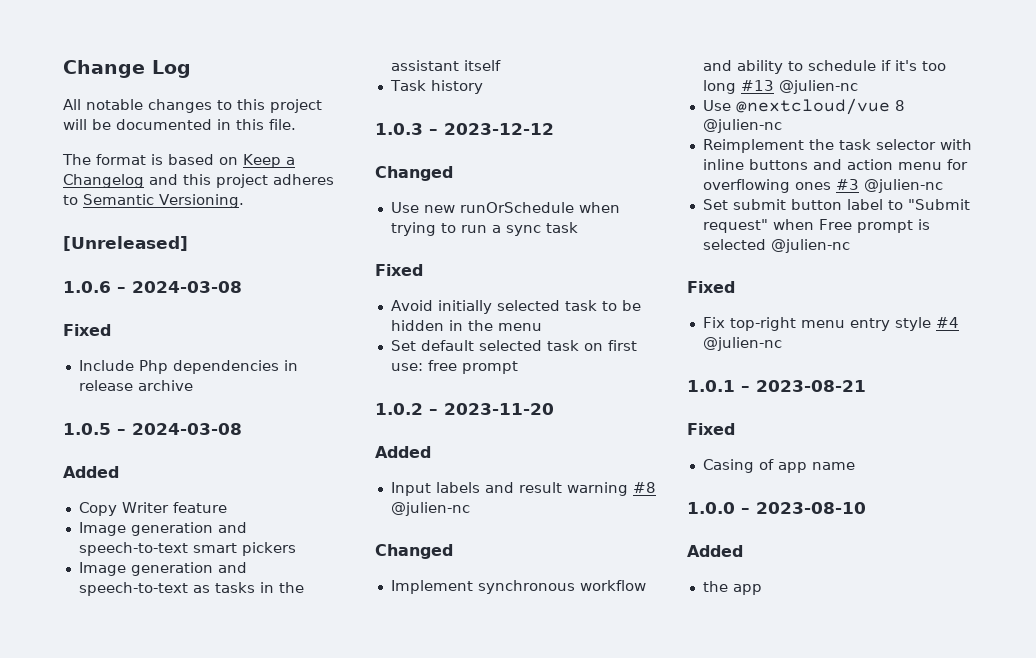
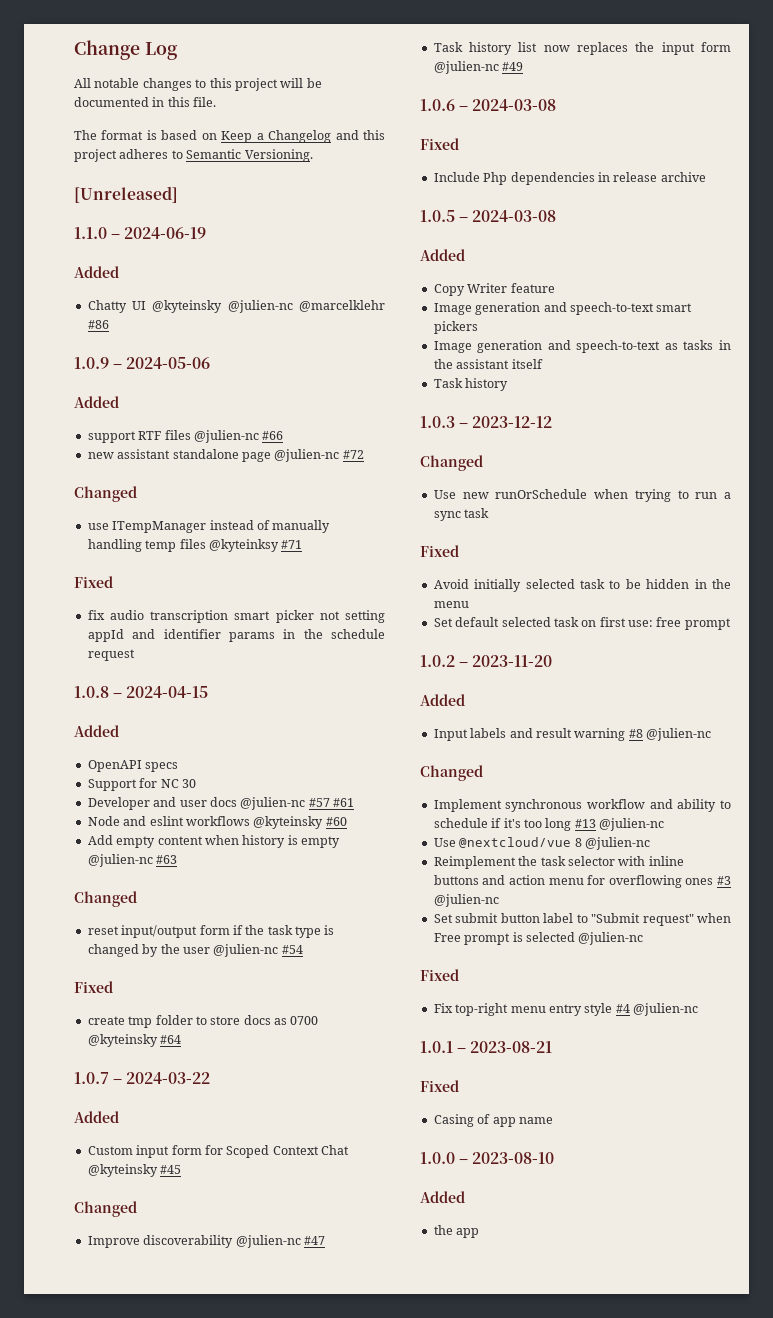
+ 1.1.0 – 2024-06-19
+ Added
+ Chatty UI @kyteinsky @julien-nc @marcelklehr #86
+ 1.0.9 – 2024-05-06
+ Added
+ support RTF files @julien-nc #66
+ new assistant standalone page @julien-nc #72
+ Changed
+ use ITempManager instead of manually handling temp files @kyteinksy #71
+ Fixed
+ fix audio transcription smart picker not setting appId and identifier params in the schedule request
+ 1.0.8 – 2024-04-15
+ Added
+ OpenAPI specs
+ Support for NC 30
+ Developer and user docs @julien-nc #57 #61
+ Node and eslint workflows @kyteinsky #60
+ Add empty content when history is empty @julien-nc #63
+ Changed
+ reset input/output form if the task type is changed by the user @julien-nc #54
+ Fixed
+ create tmp folder to store docs as 0700 @kyteinsky #64
+ 1.0.7 – 2024-03-22
+ Added
+ Custom input form for Scoped Context Chat @kyteinsky #45
+ Changed
+ Improve discoverability @julien-nc #47
+ Task history list now replaces the input form @julien-nc #49

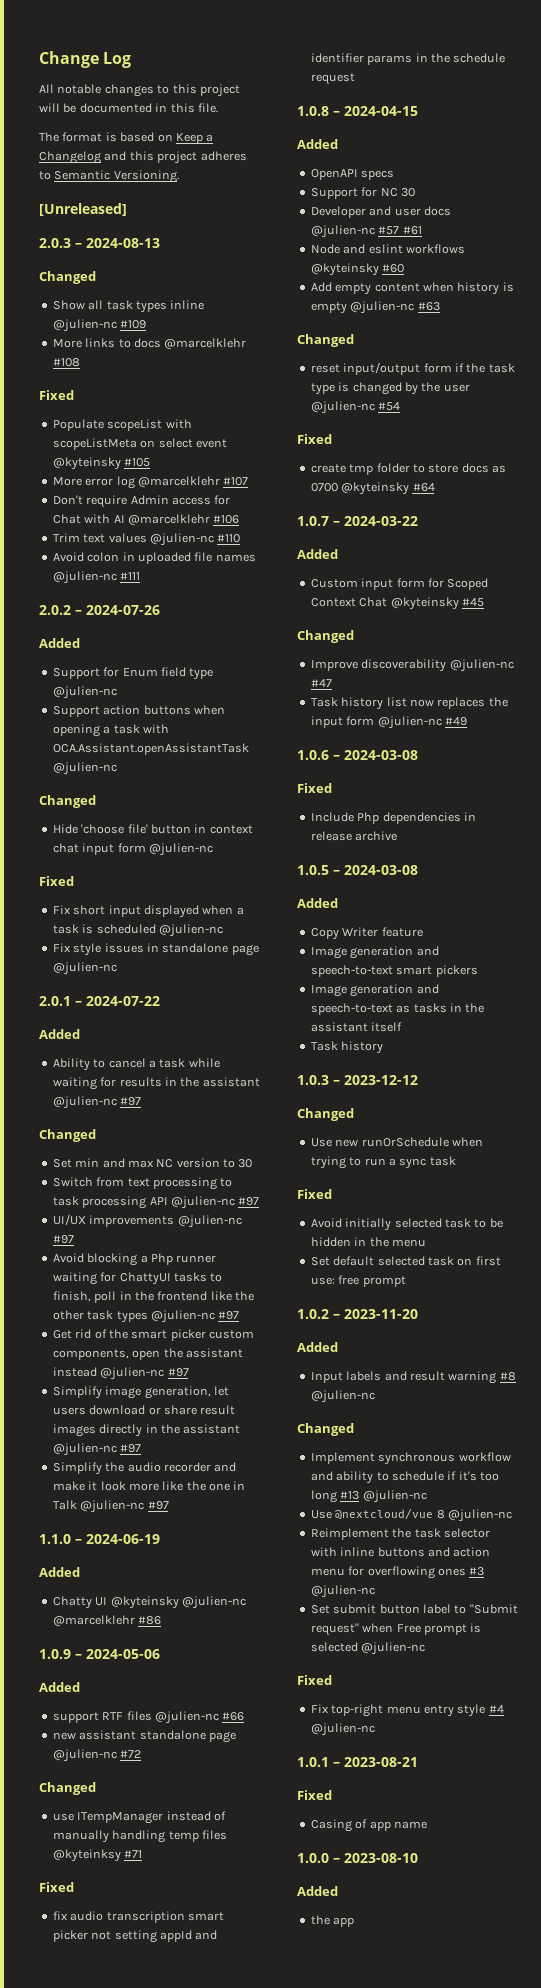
+ 2.0.3 – 2024-08-13
+ Changed
+ Show all task types inline @julien-nc #109
+ More links to docs @marcelklehr #108
+ Fixed
+ Populate scopeList with scopeListMeta on select event @kyteinsky #105
+ More error log @marcelklehr #107
+ Don't require Admin access for Chat with AI @marcelklehr #106
+ Trim text values @julien-nc #110
+ Avoid colon in uploaded file names @julien-nc #111
+ 2.0.2 – 2024-07-26
+ Added
+ Support for Enum field type @julien-nc
+ Support action buttons when opening a task with OCA.Assistant.openAssistantTask @julien-nc
+ Changed
+ Hide 'choose file' button in context chat input form @julien-nc
+ Fixed
+ Fix short input displayed when a task is scheduled @julien-nc
+ Fix style issues in standalone page @julien-nc
+ 2.0.1 – 2024-07-22
+ Added
+ Ability to cancel a task while waiting for results in the assistant @julien-nc #97
+ Changed
+ Set min and max NC version to 30
+ Switch from text processing to task processing API @julien-nc #97
+ UI/UX improvements @julien-nc #97
+ Avoid blocking a Php runner waiting for ChattyUI tasks to finish, poll in the frontend like the other task types @julien-nc #97
+ Get rid of the smart picker custom components, open the assistant instead @julien-nc #97
+ Simplify image generation, let users download or share result images directly in the assistant @julien-nc #97
+ Simplify the audio recorder and make it look more like the one in Talk @julien-nc #97

